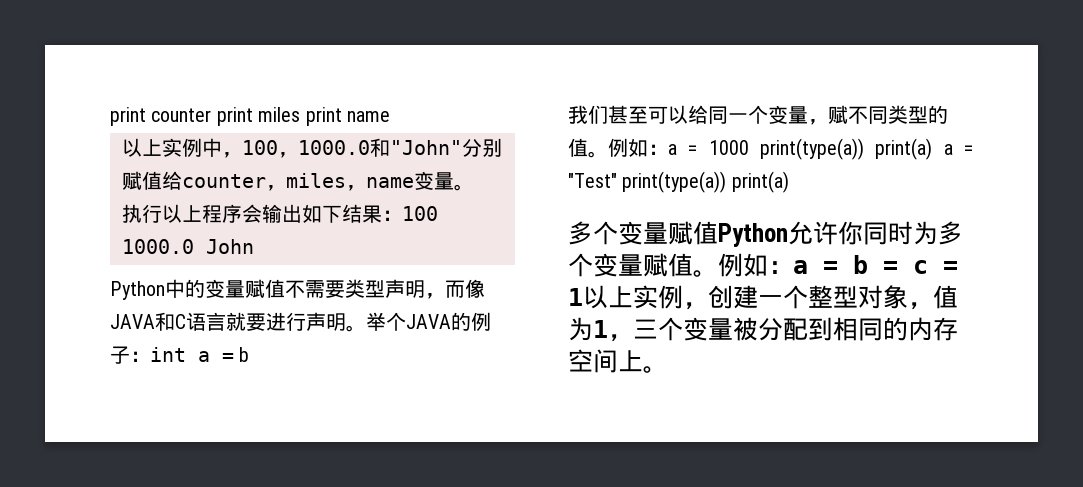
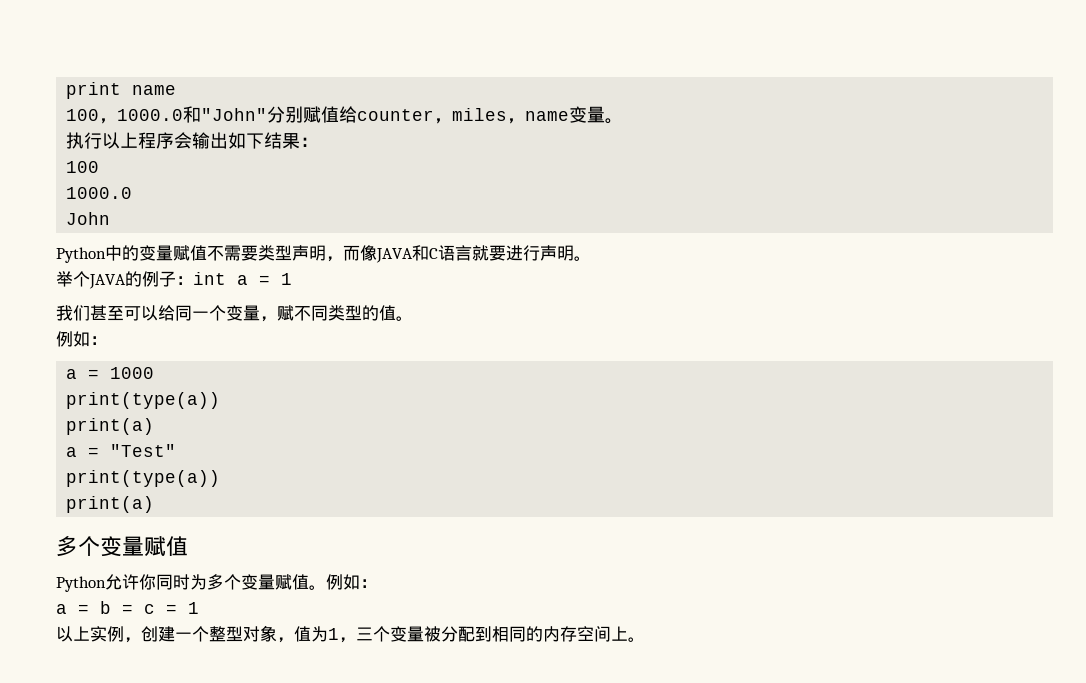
- print counter print miles print name
- 以上实例中，100，1000.0和"John"分别赋值给counter，miles，name变量。
+ print name
+ 100，1000.0和"John"分别赋值给counter，miles，name变量。
- 执行以上程序会输出如下结果：100 1000.0 John
+ 执行以上程序会输出如下结果：
+ 100
+ 1000.0
+ John
- Python中的变量赋值不需要类型声明，而像JAVA和C语言就要进行声明。举个JAVA的例子：int a = b
+ Python中的变量赋值不需要类型声明，而像JAVA和C语言就要进行声明。
+ 举个JAVA的例子：int a = 1
- 我们甚至可以给同一个变量，赋不同类型的值。例如：a = 1000 print(type(a)) print(a) a = "Test" print(type(a)) print(a)
- 多个变量赋值Python允许你同时为多个变量赋值。例如：a = b = c = 1以上实例，创建一个整型对象，值为1，三个变量被分配到相同的内存空间上。
+ 我们甚至可以给同一个变量，赋不同类型的值。
+ 例如：
+ a = 1000
+ print(type(a))
+ print(a)
+ a = "Test"
+ print(type(a))
+ print(a)
+ 多个变量赋值
+ Python允许你同时为多个变量赋值。例如：
+ a = b = c = 1
+ 以上实例，创建一个整型对象，值为1，三个变量被分配到相同的内存空间上。

